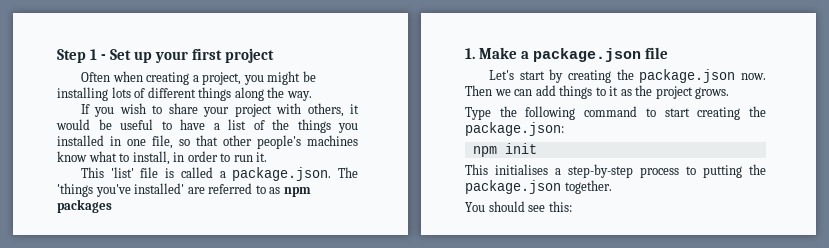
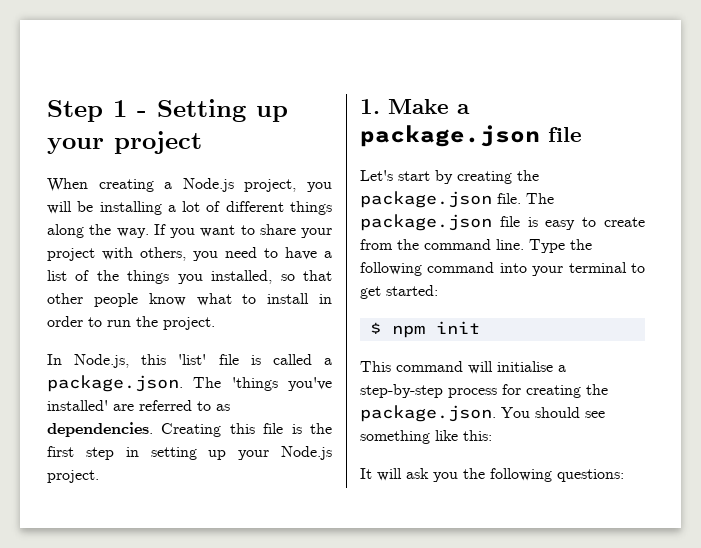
- Step 1 - Set up your first project
+ Step 1 - Setting up your project
- Often when creating a project, you might be installing lots of different things along the way.
- If you wish to share your project with others, it would be useful to have a list of the things you installed in one file, so that other people's machines know what to install, in order to run it.
- This 'list' file is called a package.json. The 'things you've installed' are referred to as npm packages
+ When creating a Node.js project, you will be installing a lot of different things along the way. If you want to share your project with others, you need to have a list of the things you installed, so that other people know what to install in order to run the project.
+ In Node.js, this 'list' file is called a package.json. The 'things you've installed' are referred to as dependencies. Creating this file is the first step in setting up your Node.js project.
- Let's start by creating the package.json now. Then we can add things to it as the project grows.
- Type the following command to start creating the package.json:
- npm init
- This initialises a step-by-step process to putting the package.json together.
- You should see this:
+ Let's start by creating the package.json file. The package.json file is easy to create from the command line. Type the following command into your terminal to get started:
+ $ npm init
+ This command will initialise a step-by-step process for creating the package.json. You should see something like this:
+ It will ask you the following questions:

